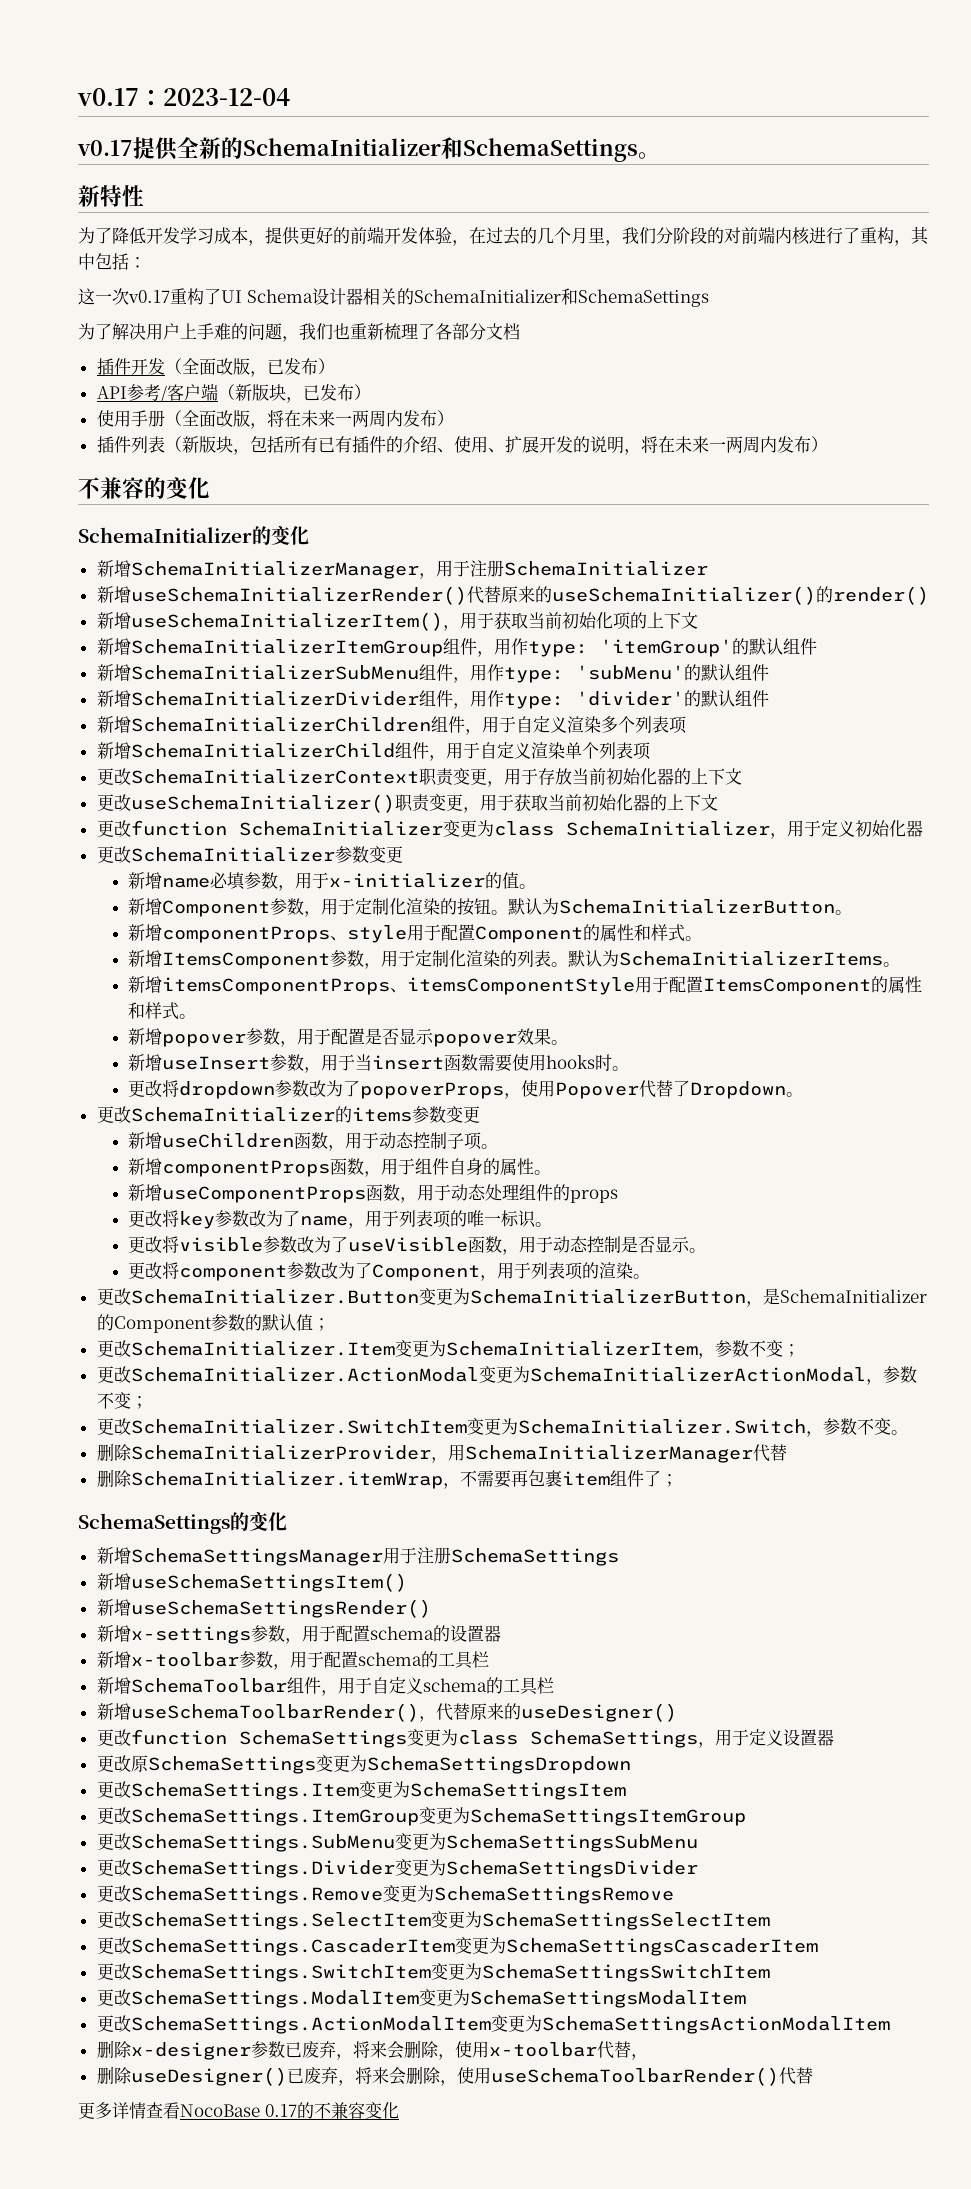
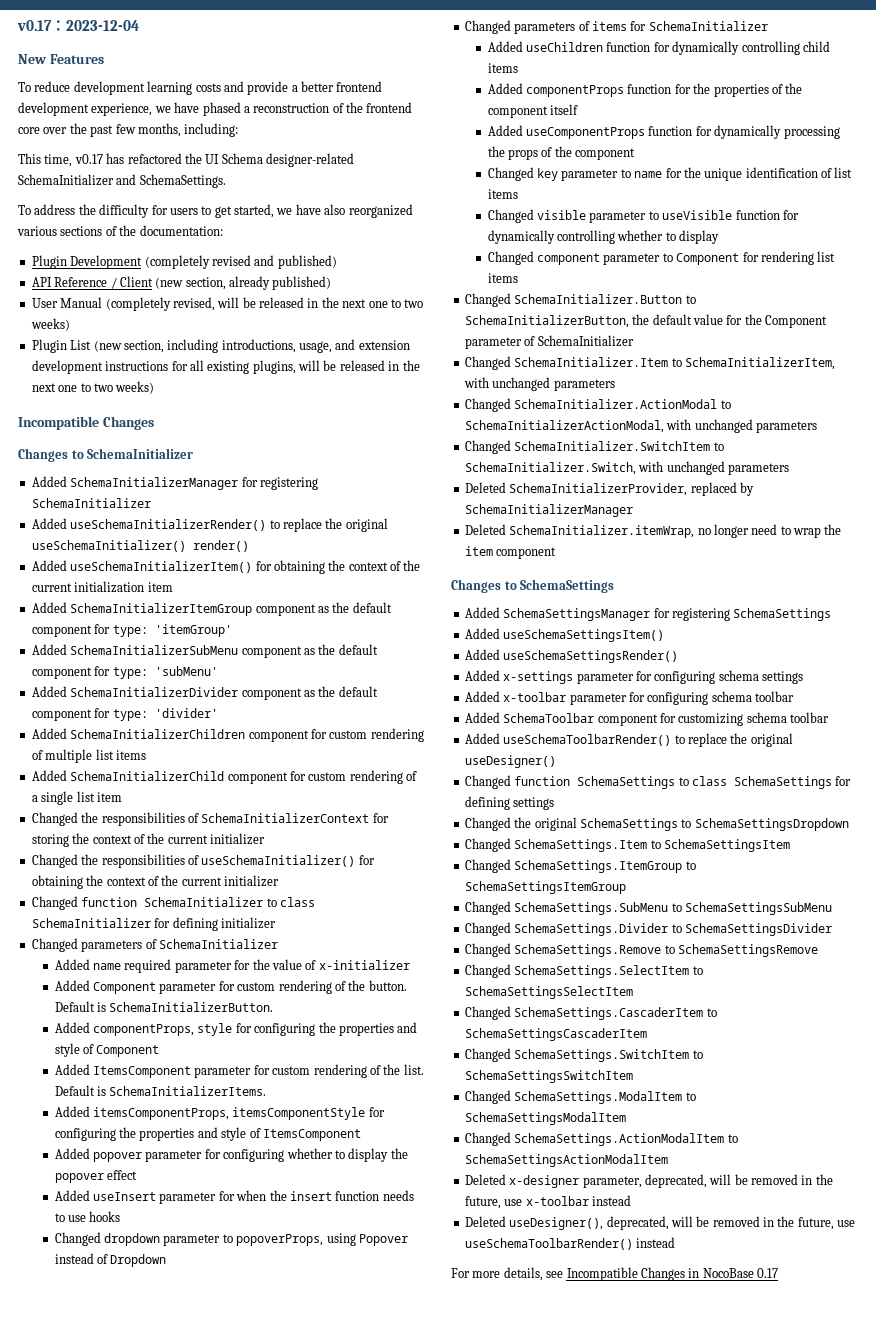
- v0.17提供全新的SchemaInitializer和SchemaSettings。
- 新特性
- 为了降低开发学习成本，提供更好的前端开发体验，在过去的几个月里，我们分阶段的对前端内核进行了重构，其中包括：
- 这一次v0.17重构了UI Schema设计器相关的SchemaInitializer和SchemaSettings
- 为了解决用户上手难的问题，我们也重新梳理了各部分文档
- 插件开发（全面改版，已发布）
- API参考/客户端（新版块，已发布）
- 使用手册（全面改版，将在未来一两周内发布）
- 插件列表（新版块，包括所有已有插件的介绍、使用、扩展开发的说明，将在未来一两周内发布）
- 不兼容的变化
- SchemaInitializer的变化
- 新增SchemaInitializerManager，用于注册SchemaInitializer
- 新增useSchemaInitializerRender()代替原来的useSchemaInitializer()的render()
- 新增useSchemaInitializerItem()，用于获取当前初始化项的上下文
- 新增SchemaInitializerItemGroup组件，用作type: 'itemGroup'的默认组件
- 新增SchemaInitializerSubMenu组件，用作type: 'subMenu'的默认组件
- 新增SchemaInitializerDivider组件，用作type: 'divider'的默认组件
- 新增SchemaInitializerChildren组件，用于自定义渲染多个列表项
- 新增SchemaInitializerChild组件，用于自定义渲染单个列表项
- 更改SchemaInitializerContext职责变更，用于存放当前初始化器的上下文
- 更改useSchemaInitializer()职责变更，用于获取当前初始化器的上下文
- 更改function SchemaInitializer变更为class SchemaInitializer，用于定义初始化器
- 更改SchemaInitializer参数变更
- 新增name必填参数，用于x-initializer的值。
- 新增Component参数，用于定制化渲染的按钮。默认为SchemaInitializerButton。
- 新增componentProps、style用于配置Component的属性和样式。
- 新增ItemsComponent参数，用于定制化渲染的列表。默认为SchemaInitializerItems。
- 新增itemsComponentProps、itemsComponentStyle用于配置ItemsComponent的属性和样式。
- 新增popover参数，用于配置是否显示popover效果。
- 新增useInsert参数，用于当insert函数需要使用hooks时。
- 更改将dropdown参数改为了popoverProps，使用Popover代替了Dropdown。
- 更改SchemaInitializer的items参数变更
- 新增useChildren函数，用于动态控制子项。
- 新增componentProps函数，用于组件自身的属性。
- 新增useComponentProps函数，用于动态处理组件的props
- 更改将key参数改为了name，用于列表项的唯一标识。
- 更改将visible参数改为了useVisible函数，用于动态控制是否显示。
- 更改将component参数改为了Component，用于列表项的渲染。
- 更改SchemaInitializer.Button变更为SchemaInitializerButton，是SchemaInitializer的Component参数的默认值；
- 更改SchemaInitializer.Item变更为SchemaInitializerItem，参数不变；
- 更改SchemaInitializer.ActionModal变更为SchemaInitializerActionModal，参数不变；
- 更改SchemaInitializer.SwitchItem变更为SchemaInitializer.Switch，参数不变。
- 删除SchemaInitializerProvider，用SchemaInitializerManager代替
- 删除SchemaInitializer.itemWrap，不需要再包裹item组件了；
- SchemaSettings的变化
- 新增SchemaSettingsManager用于注册SchemaSettings
- 新增useSchemaSettingsItem()
+ New Features
+ To reduce development learning costs and provide a better frontend development experience, we have phased a reconstruction of the frontend core over the past few months, including:
+ This time, v0.17 has refactored the UI Schema designer-related SchemaInitializer and SchemaSettings.
+ To address the difficulty for users to get started, we have also reorganized various sections of the documentation:
+ Plugin Development (completely revised and published)
+ API Reference / Client (new section, already published)
+ User Manual (completely revised, will be released in the next one to two weeks)
+ Plugin List (new section, including introductions, usage, and extension development instructions for all existing plugins, will be released in the next one to two weeks)
+ Incompatible Changes
+ Changes to SchemaInitializer
+ Added SchemaInitializerManager for registering SchemaInitializer
+ Added useSchemaInitializerRender() to replace the original useSchemaInitializer() render()
+ Added useSchemaInitializerItem() for obtaining the context of the current initialization item
+ Added SchemaInitializerItemGroup component as the default component for type: 'itemGroup'
+ Added SchemaInitializerSubMenu component as the default component for type: 'subMenu'
+ Added SchemaInitializerDivider component as the default component for type: 'divider'
+ Added SchemaInitializerChildren component for custom rendering of multiple list items
+ Added SchemaInitializerChild component for custom rendering of a single list item
+ Changed the responsibilities of SchemaInitializerContext for storing the context of the current initializer
+ Changed the responsibilities of useSchemaInitializer() for obtaining the context of the current initializer
+ Changed function SchemaInitializer to class SchemaInitializer for defining initializer
+ Changed parameters of SchemaInitializer
+ Added name required parameter for the value of x-initializer
+ Added Component parameter for custom rendering of the button. Default is SchemaInitializerButton.
+ Added componentProps, style for configuring the properties and style of Component
+ Added ItemsComponent parameter for custom rendering of the list. Default is SchemaInitializerItems.
+ Added itemsComponentProps, itemsComponentStyle for configuring the properties and style of ItemsComponent
+ Added popover parameter for configuring whether to display the popover effect
+ Added useInsert parameter for when the insert function needs to use hooks
+ Changed dropdown parameter to popoverProps, using Popover instead of Dropdown
+ Changed parameters of items for SchemaInitializer
+ Added useChildren function for dynamically controlling child items
+ Added componentProps function for the properties of the component itself
+ Added useComponentProps function for dynamically processing the props of the component
+ Changed key parameter to name for the unique identification of list items
+ Changed visible parameter to useVisible function for dynamically controlling whether to display
+ Changed component parameter to Component for rendering list items
+ Changed SchemaInitializer.Button to SchemaInitializerButton, the default value for the Component parameter of SchemaInitializer
+ Changed SchemaInitializer.Item to SchemaInitializerItem, with unchanged parameters
+ Changed SchemaInitializer.ActionModal to SchemaInitializerActionModal, with unchanged parameters
+ Changed SchemaInitializer.SwitchItem to SchemaInitializer.Switch, with unchanged parameters
+ Deleted SchemaInitializerProvider, replaced by SchemaInitializerManager
+ Deleted SchemaInitializer.itemWrap, no longer need to wrap the item component
+ Changes to SchemaSettings
+ Added SchemaSettingsManager for registering SchemaSettings
+ Added useSchemaSettingsItem()
- 新增useSchemaSettingsRender()
+ Added useSchemaSettingsRender()
- 新增x-settings参数，用于配置schema的设置器
- 新增x-toolbar参数，用于配置schema的工具栏
- 新增SchemaToolbar组件，用于自定义schema的工具栏
- 新增useSchemaToolbarRender()，代替原来的useDesigner()
+ Added x-settings parameter for configuring schema settings
+ Added x-toolbar parameter for configuring schema toolbar
+ Added SchemaToolbar component for customizing schema toolbar
+ Added useSchemaToolbarRender() to replace the original useDesigner()
- 更改function SchemaSettings变更为class SchemaSettings，用于定义设置器
- 更改原SchemaSettings变更为SchemaSettingsDropdown
- 更改SchemaSettings.Item变更为SchemaSettingsItem
- 更改SchemaSettings.ItemGroup变更为SchemaSettingsItemGroup
- 更改SchemaSettings.SubMenu变更为SchemaSettingsSubMenu
- 更改SchemaSettings.Divider变更为SchemaSettingsDivider
- 更改SchemaSettings.Remove变更为SchemaSettingsRemove
- 更改SchemaSettings.SelectItem变更为SchemaSettingsSelectItem
- 更改SchemaSettings.CascaderItem变更为SchemaSettingsCascaderItem
- 更改SchemaSettings.SwitchItem变更为SchemaSettingsSwitchItem
- 更改SchemaSettings.ModalItem变更为SchemaSettingsModalItem
- 更改SchemaSettings.ActionModalItem变更为SchemaSettingsActionModalItem
- 删除x-designer参数已废弃，将来会删除，使用x-toolbar代替，
- 删除useDesigner()已废弃，将来会删除，使用useSchemaToolbarRender()代替
- 更多详情查看NocoBase 0.17的不兼容变化
+ Changed function SchemaSettings to class SchemaSettings for defining settings
+ Changed the original SchemaSettings to SchemaSettingsDropdown
+ Changed SchemaSettings.Item to SchemaSettingsItem
+ Changed SchemaSettings.ItemGroup to SchemaSettingsItemGroup
+ Changed SchemaSettings.SubMenu to SchemaSettingsSubMenu
+ Changed SchemaSettings.Divider to SchemaSettingsDivider
+ Changed SchemaSettings.Remove to SchemaSettingsRemove
+ Changed SchemaSettings.SelectItem to SchemaSettingsSelectItem
+ Changed SchemaSettings.CascaderItem to SchemaSettingsCascaderItem
+ Changed SchemaSettings.SwitchItem to SchemaSettingsSwitchItem
+ Changed SchemaSettings.ModalItem to SchemaSettingsModalItem
+ Changed SchemaSettings.ActionModalItem to SchemaSettingsActionModalItem
+ Deleted x-designer parameter, deprecated, will be removed in the future, use x-toolbar instead
+ Deleted useDesigner(), deprecated, will be removed in the future, use useSchemaToolbarRender() instead
+ For more details, see Incompatible Changes in NocoBase 0.17

